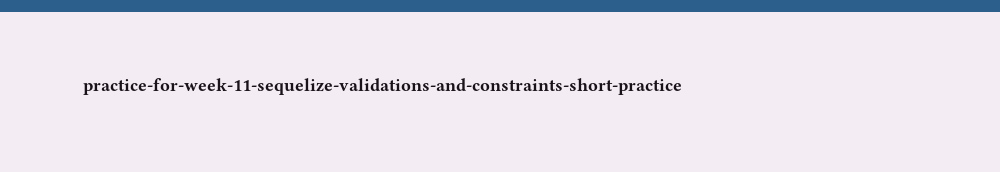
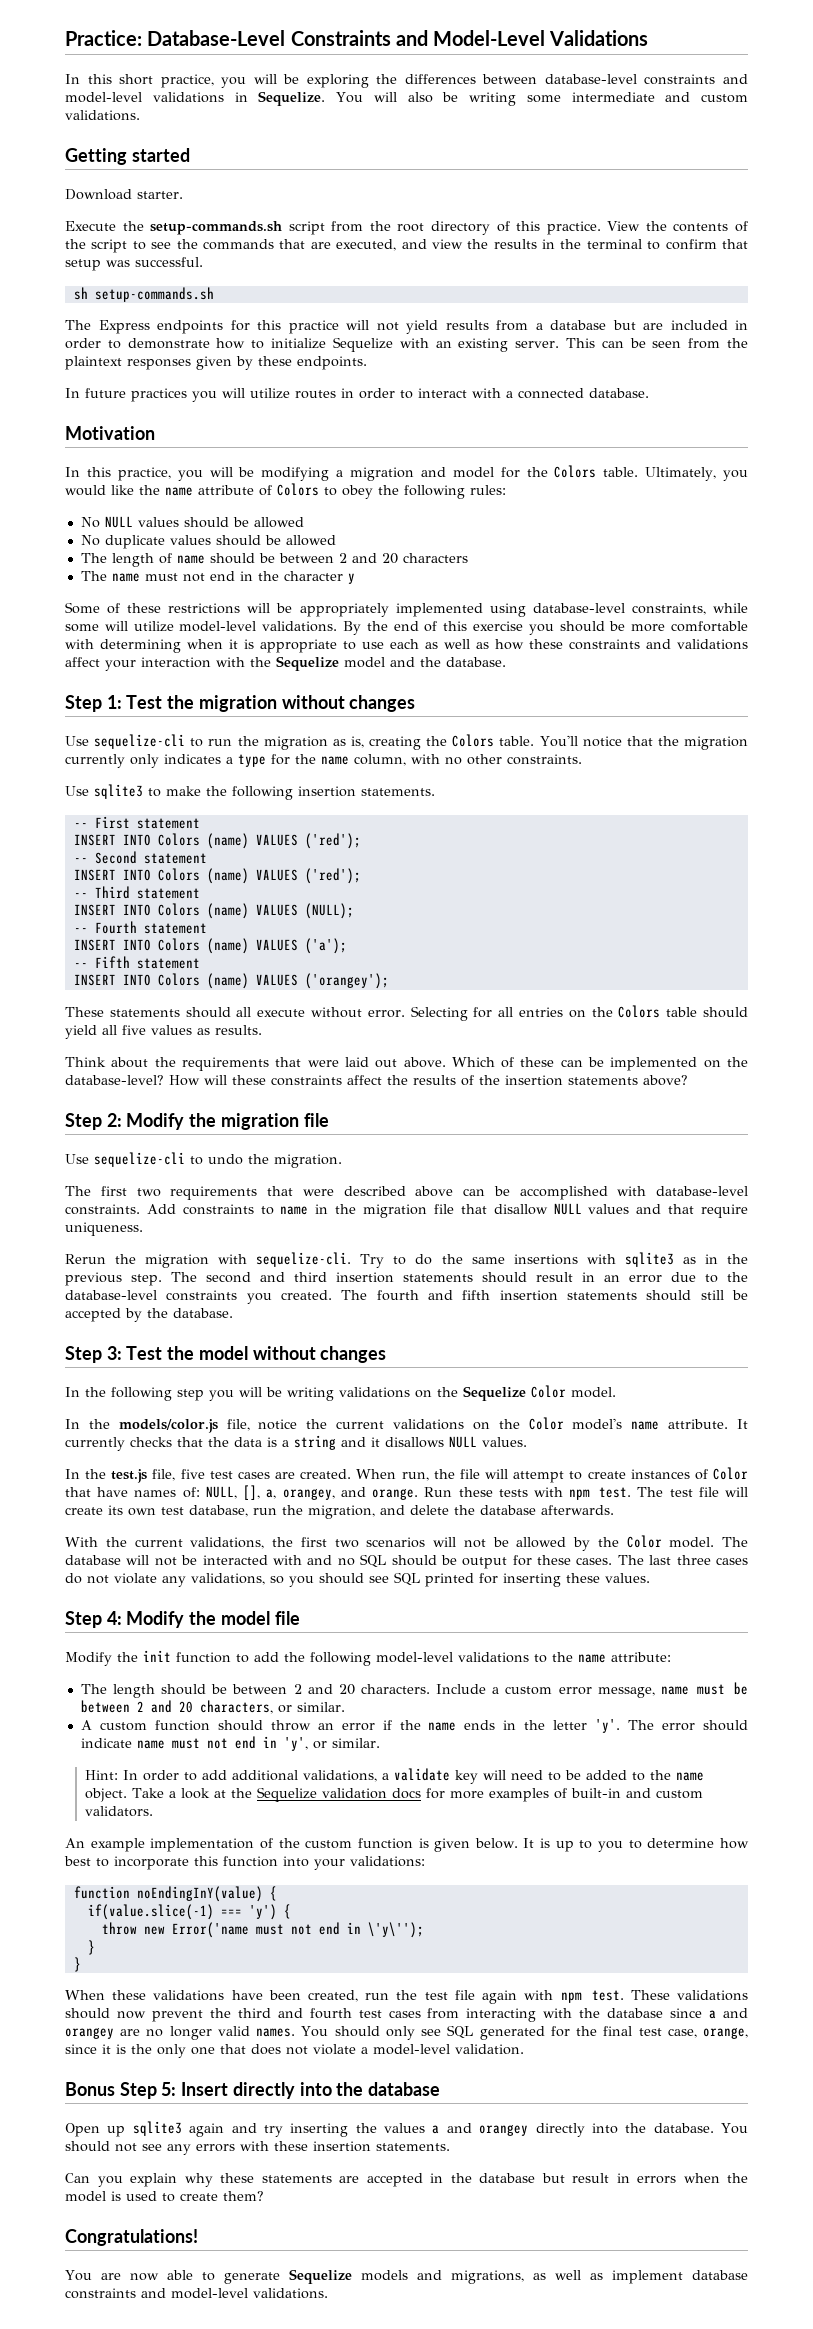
- practice-for-week-11-sequelize-validations-and-constraints-short-practice
+ Practice: Database-Level Constraints and Model-Level Validations
+ In this short practice, you will be exploring the differences between database-level constraints and model-level validations in Sequelize. You will also be writing some intermediate and custom validations.
+ Getting started
+ Download starter.
+ Execute the setup-commands.sh script from the root directory of this practice. View the contents of the script to see the commands that are executed, and view the results in the terminal to confirm that setup was successful.
+ sh setup-commands.sh
+ The Express endpoints for this practice will not yield results from a database but are included in order to demonstrate how to initialize Sequelize with an existing server. This can be seen from the plaintext responses given by these endpoints.
+ In future practices you will utilize routes in order to interact with a connected database.
+ Motivation
+ In this practice, you will be modifying a migration and model for the Colors table. Ultimately, you would like the name attribute of Colors to obey the following rules:
+ No NULL values should be allowed
+ No duplicate values should be allowed
+ The length of name should be between 2 and 20 characters
+ The name must not end in the character y
+ Some of these restrictions will be appropriately implemented using database-level constraints, while some will utilize model-level validations. By the end of this exercise you should be more comfortable with determining when it is appropriate to use each as well as how these constraints and validations affect your interaction with the Sequelize model and the database.
+ Step 1: Test the migration without changes
+ Use sequelize-cli to run the migration as is, creating the Colors table. You'll notice that the migration currently only indicates a type for the name column, with no other constraints.
+ Use sqlite3 to make the following insertion statements.
+ -- First statement
+ INSERT INTO Colors (name) VALUES ('red');
+ -- Second statement
+ INSERT INTO Colors (name) VALUES ('red');
+ -- Third statement
+ INSERT INTO Colors (name) VALUES (NULL);
+ -- Fourth statement
+ INSERT INTO Colors (name) VALUES ('a');
+ -- Fifth statement
+ INSERT INTO Colors (name) VALUES ('orangey');
+ These statements should all execute without error. Selecting for all entries on the Colors table should yield all five values as results.
+ Think about the requirements that were laid out above. Which of these can be implemented on the database-level? How will these constraints affect the results of the insertion statements above?
+ Step 2: Modify the migration file
+ Use sequelize-cli to undo the migration.
+ The first two requirements that were described above can be accomplished with database-level constraints. Add constraints to name in the migration file that disallow NULL values and that require uniqueness.
+ Rerun the migration with sequelize-cli. Try to do the same insertions with sqlite3 as in the previous step. The second and third insertion statements should result in an error due to the database-level constraints you created. The fourth and fifth insertion statements should still be accepted by the database.
+ Step 3: Test the model without changes
+ In the following step you will be writing validations on the Sequelize Color model.
+ In the models/color.js file, notice the current validations on the Color model's name attribute. It currently checks that the data is a string and it disallows NULL values.
+ In the test.js file, five test cases are created. When run, the file will attempt to create instances of Color that have names of: NULL, [], a, orangey, and orange. Run these tests with npm test. The test file will create its own test database, run the migration, and delete the database afterwards.
+ With the current validations, the first two scenarios will not be allowed by the Color model. The database will not be interacted with and no SQL should be output for these cases. The last three cases do not violate any validations, so you should see SQL printed for inserting these values.
+ Step 4: Modify the model file
+ Modify the init function to add the following model-level validations to the name attribute:
+ The length should be between 2 and 20 characters. Include a custom error message, name must be between 2 and 20 characters, or similar.
+ A custom function should throw an error if the name ends in the letter 'y'. The error should indicate name must not end in 'y', or similar.
+ Hint: In order to add additional validations, a validate key will need to be added to the name object. Take a look at the Sequelize validation docs for more examples of built-in and custom validators.
+ An example implementation of the custom function is given below. It is up to you to determine how best to incorporate this function into your validations:
+ function noEndingInY(value) {
+ if(value.slice(-1) === 'y') {
+ throw new Error('name must not end in \'y\'');
+ }
+ }
+ When these validations have been created, run the test file again with npm test. These validations should now prevent the third and fourth test cases from interacting with the database since a and orangey are no longer valid names. You should only see SQL generated for the final test case, orange, since it is the only one that does not violate a model-level validation.
+ Bonus Step 5: Insert directly into the database
+ Open up sqlite3 again and try inserting the values a and orangey directly into the database. You should not see any errors with these insertion statements.
+ Can you explain why these statements are accepted in the database but result in errors when the model is used to create them?
+ Congratulations!
+ You are now able to generate Sequelize models and migrations, as well as implement database constraints and model-level validations.

